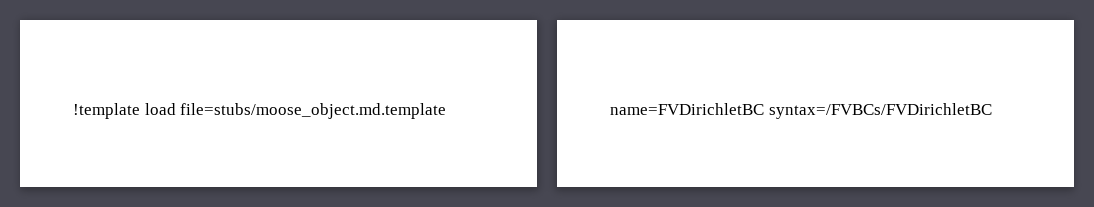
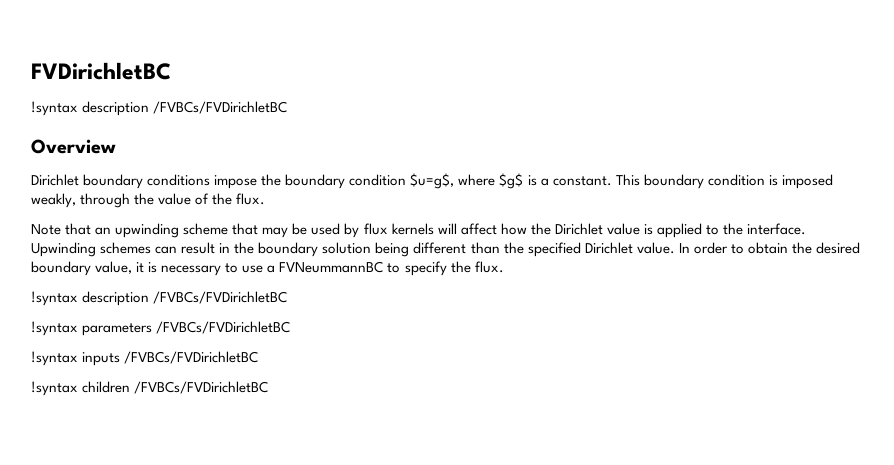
- !template load file=stubs/moose_object.md.template name=FVDirichletBC syntax=/FVBCs/FVDirichletBC
+ FVDirichletBC
+ !syntax description /FVBCs/FVDirichletBC
+ Overview
+ Dirichlet boundary conditions impose the boundary condition $u=g$, where $g$ is a constant. This boundary condition is imposed weakly, through the value of the flux.
+ Note that an upwinding scheme that may be used by flux kernels will affect how the Dirichlet value is applied to the interface. Upwinding schemes can result in the boundary solution being different than the specified Dirichlet value. In order to obtain the desired boundary value, it is necessary to use a FVNeummannBC to specify the flux.
+ !syntax description /FVBCs/FVDirichletBC
+ !syntax parameters /FVBCs/FVDirichletBC
+ !syntax inputs /FVBCs/FVDirichletBC
+ !syntax children /FVBCs/FVDirichletBC

